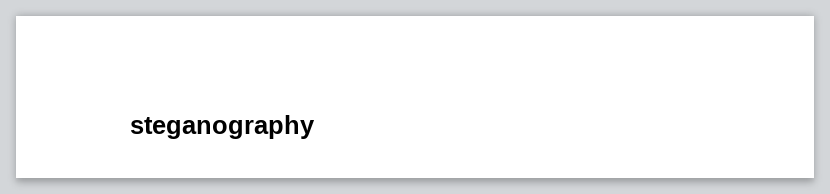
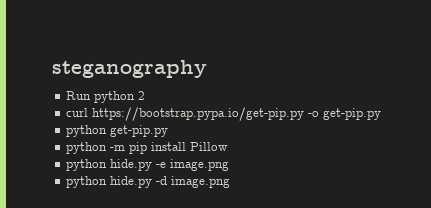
+ Run python 2
+ curl https://bootstrap.pypa.io/get-pip.py -o get-pip.py
+ python get-pip.py
+ python -m pip install Pillow
+ python hide.py -e image.png
+ python hide.py -d image.png

